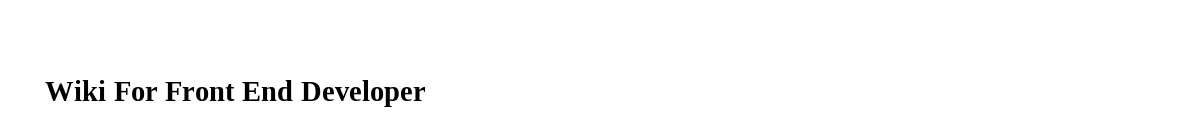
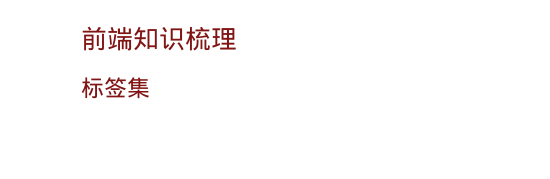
- Wiki For Front End Developer
+ 前端知识梳理
+ 标签集

